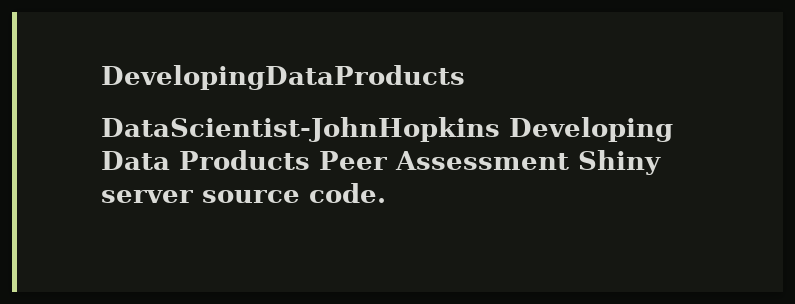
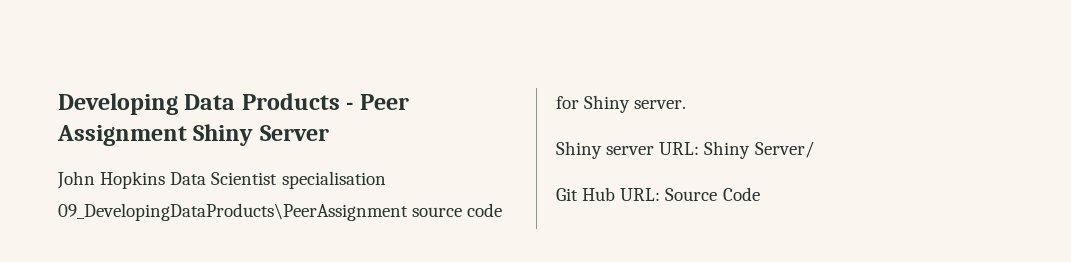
- DevelopingDataProducts
- DataScientist-JohnHopkins Developing Data Products Peer Assessment Shiny server source code.
+ Developing Data Products - Peer Assignment Shiny Server
+ John Hopkins Data Scientist specialisation 09_DevelopingDataProducts\PeerAssignment source code for Shiny server.
+ Shiny server URL: Shiny Server/
+ Git Hub URL: Source Code

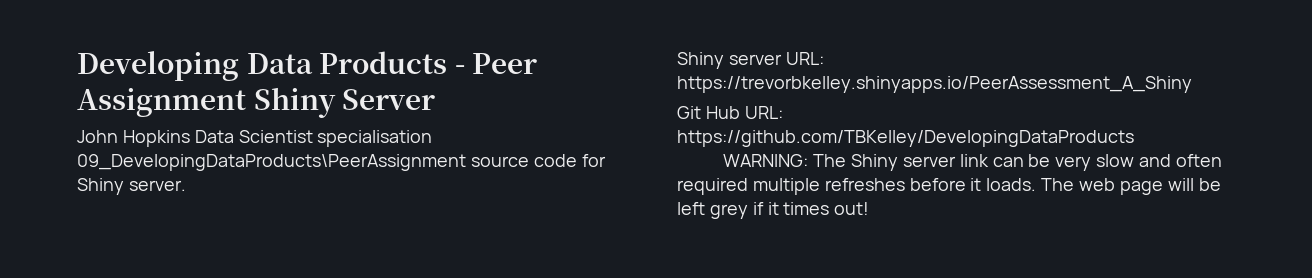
- Shiny server URL: Shiny Server/
+ Shiny server URL: https://trevorbkelley.shinyapps.io/PeerAssessment_A_Shiny
- Git Hub URL: Source Code
+ Git Hub URL: https://github.com/TBKelley/DevelopingDataProducts
+ WARNING: The Shiny server link can be very slow and often required multiple refreshes before it loads. The web page will be left grey if it times out!

